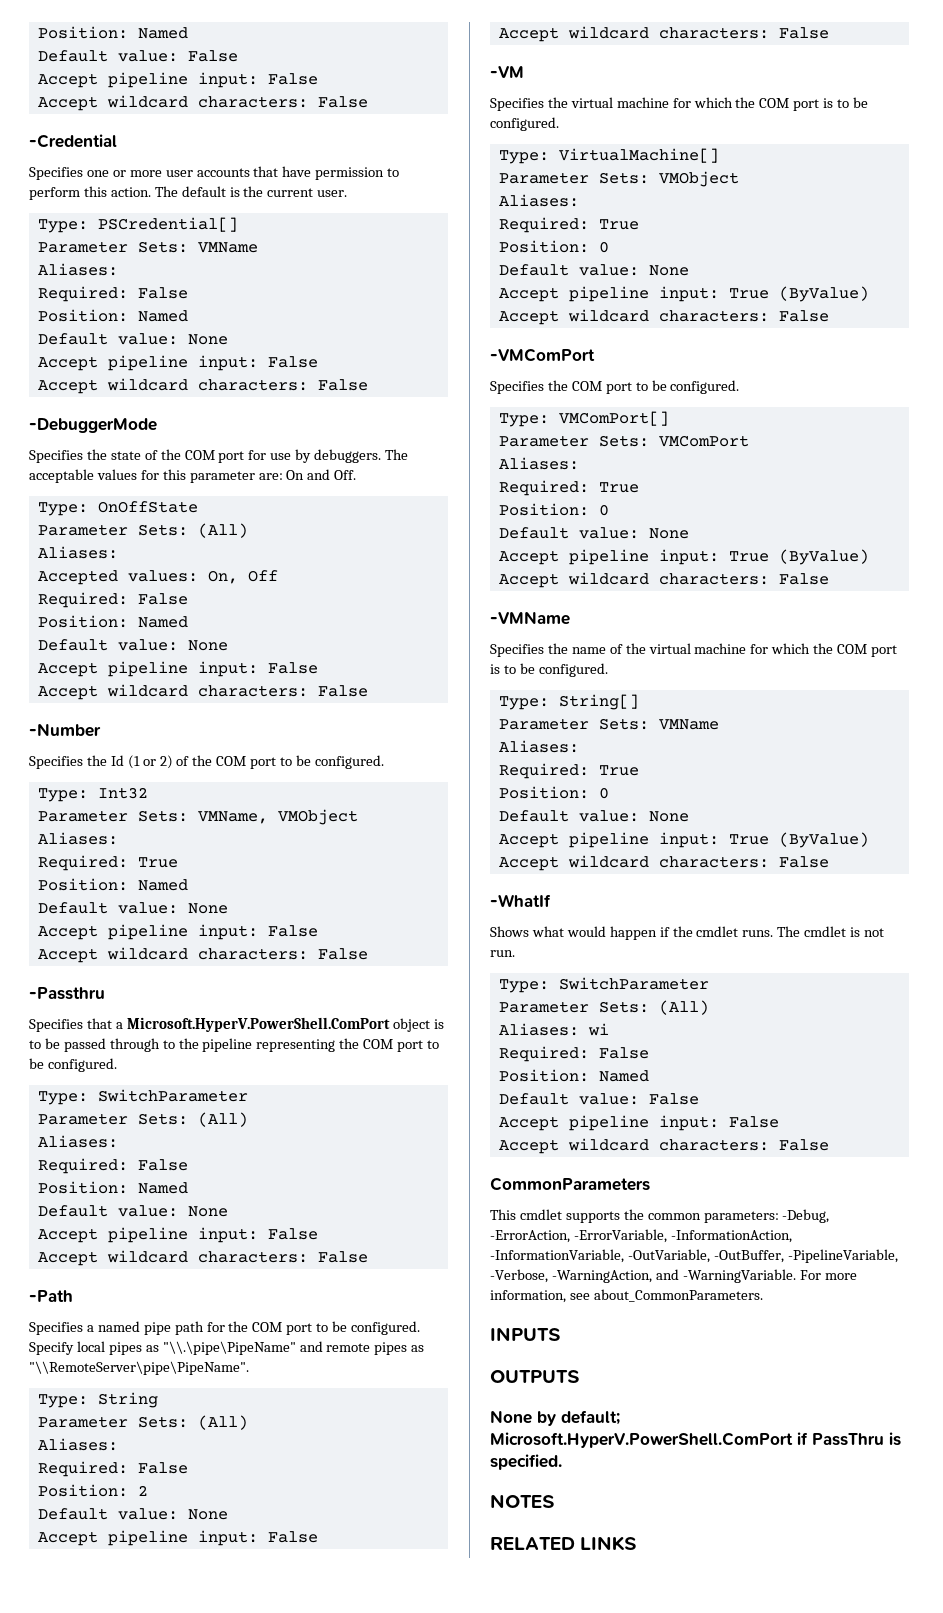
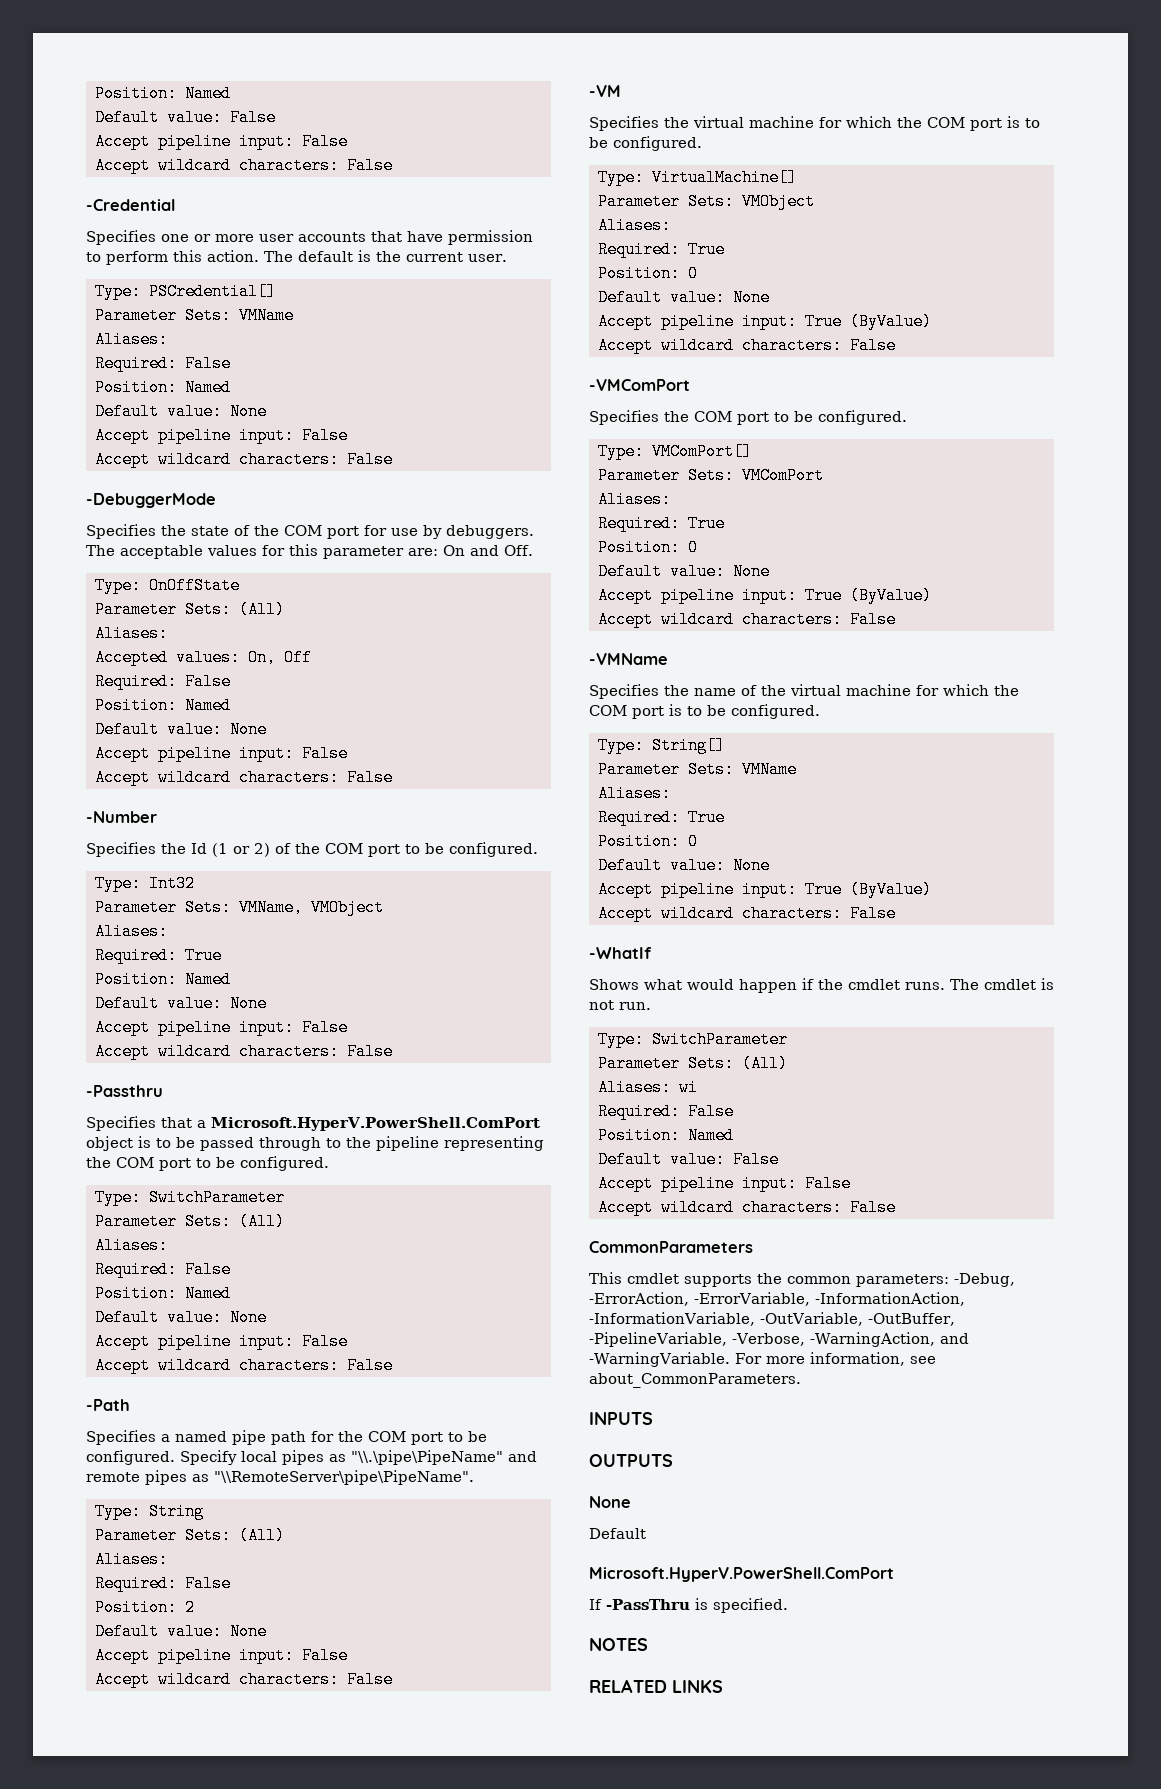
  OUTPUTS
- None by default; Microsoft.HyperV.PowerShell.ComPort if PassThru is specified.
+ None
+ Default
+ Microsoft.HyperV.PowerShell.ComPort
+ If -PassThru is specified.

